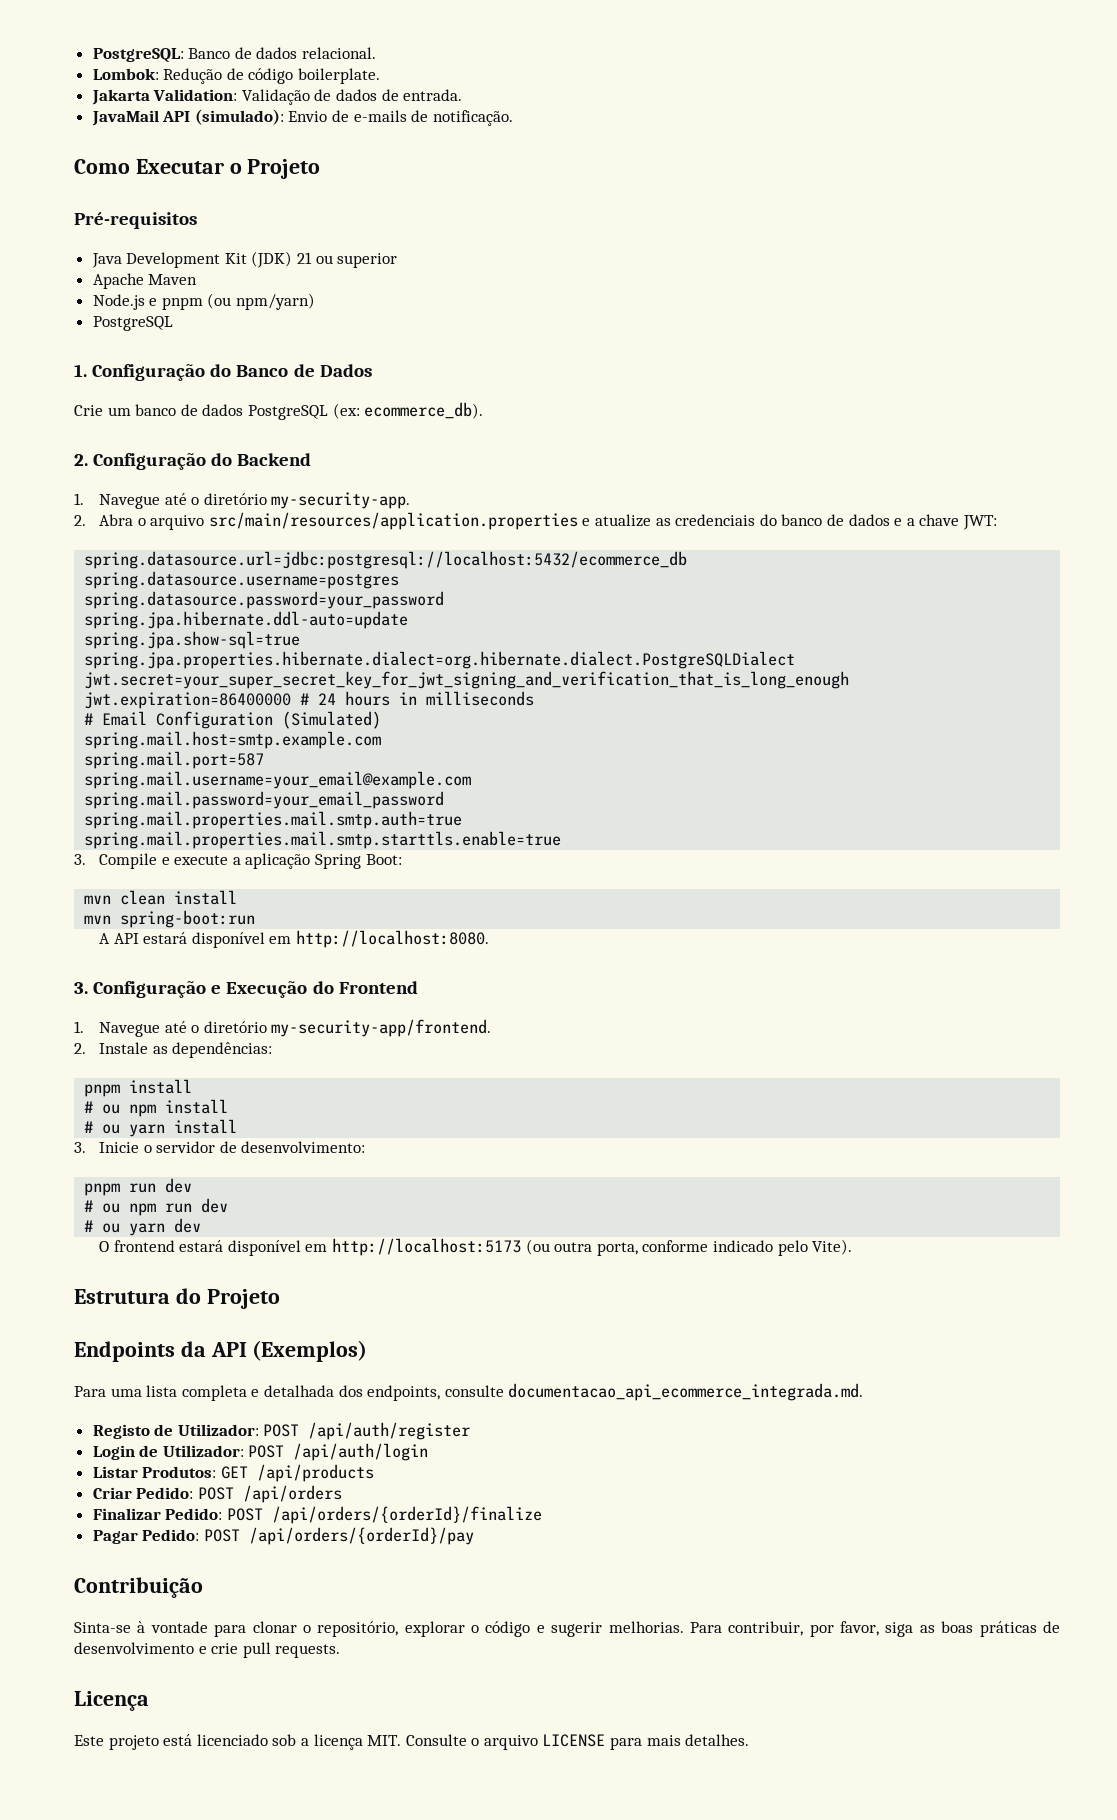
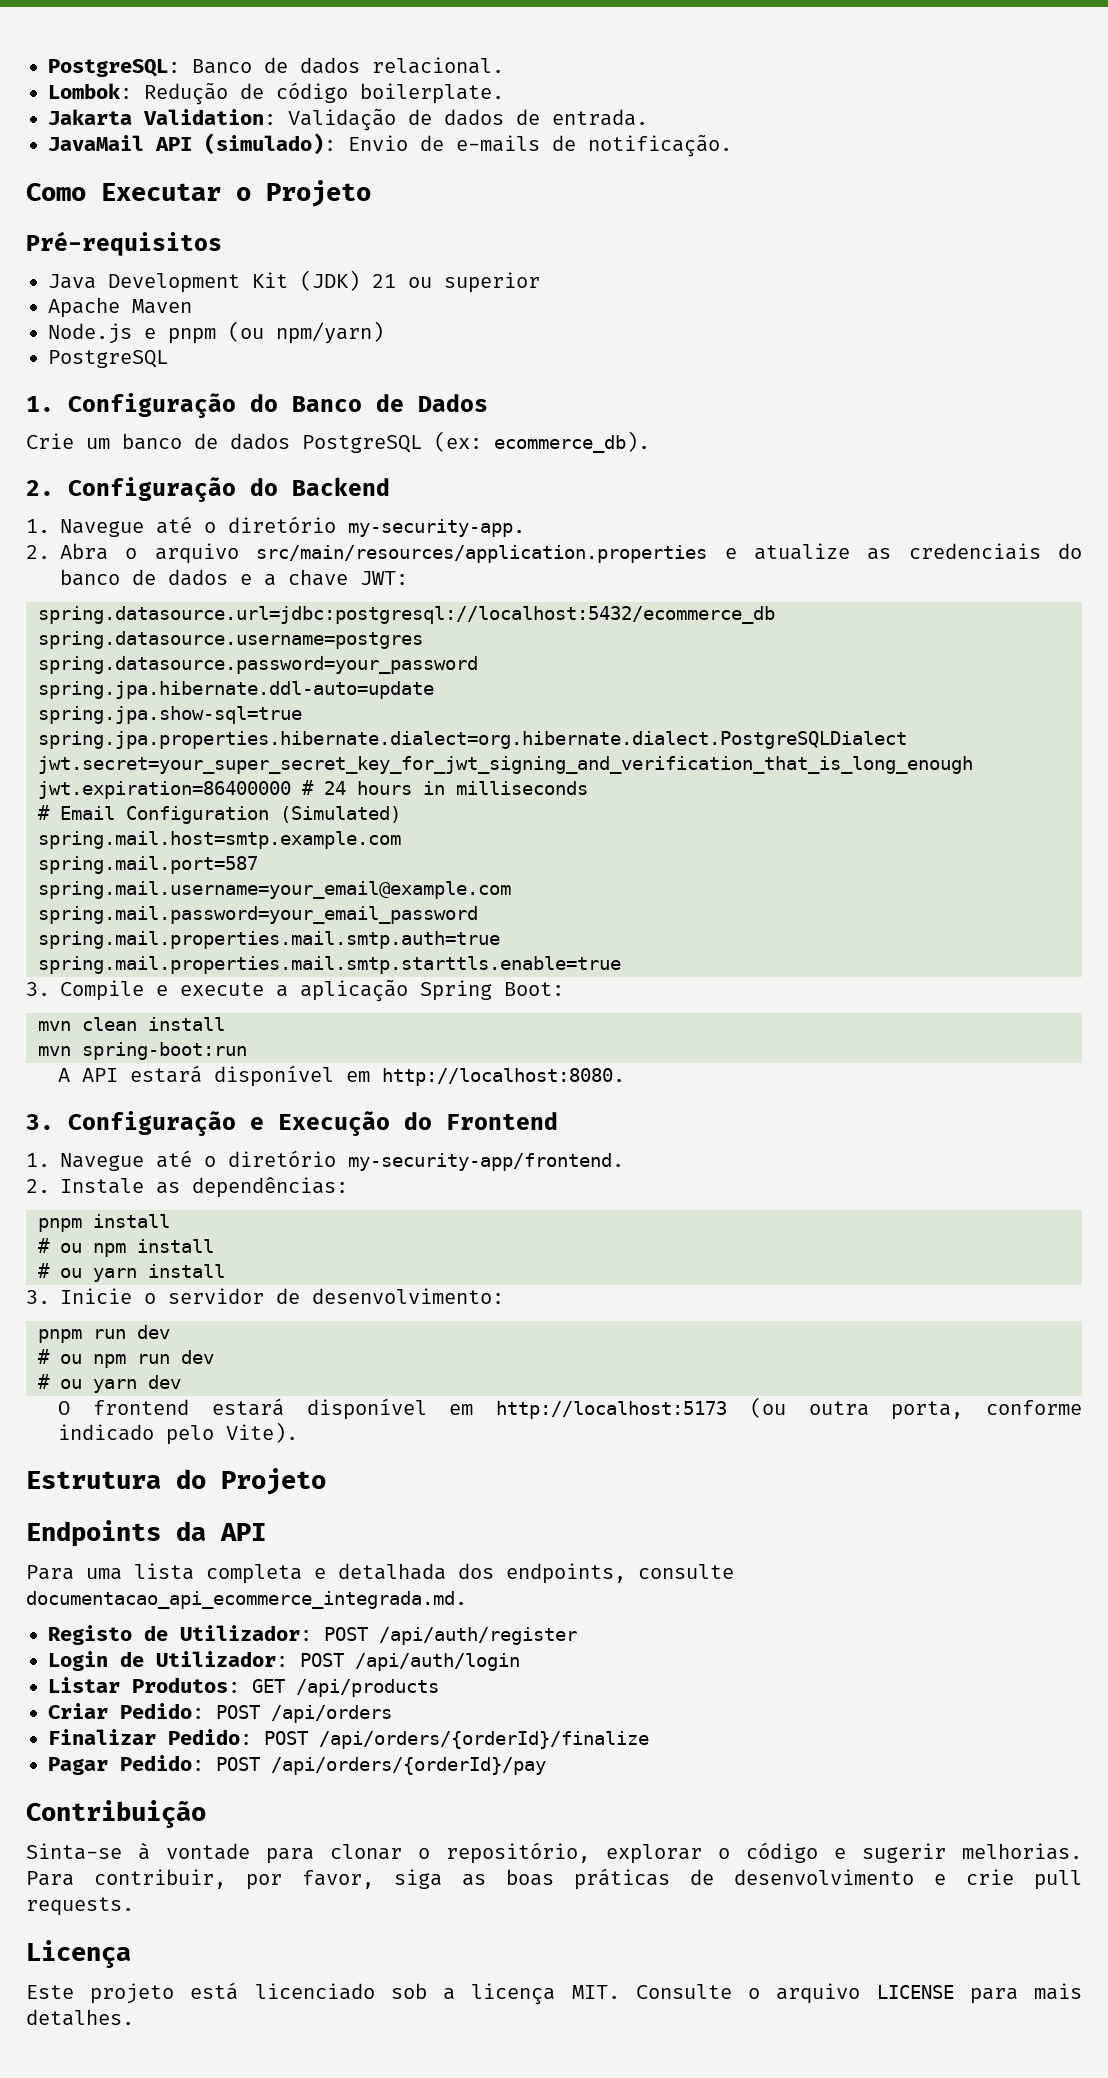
- Endpoints da API (Exemplos)
+ Endpoints da API

